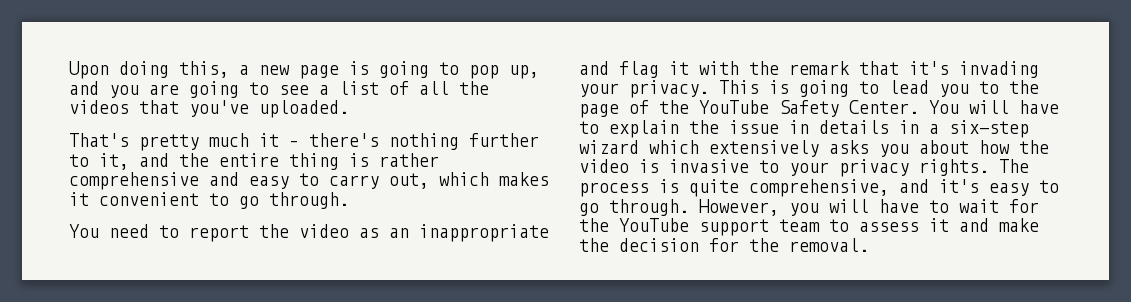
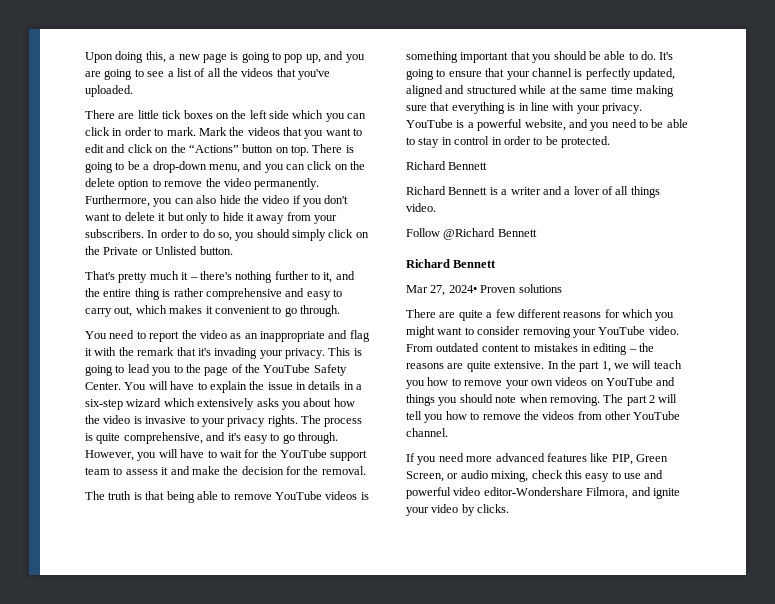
+ There are little tick boxes on the left side which you can click in order to mark. Mark the videos that you want to edit and click on the “Actions” button on top. There is going to be a drop-down menu, and you can click on the delete option to remove the video permanently. Furthermore, you can also hide the video if you don't want to delete it but only to hide it away from your subscribers. In order to do so, you should simply click on the Private or Unlisted button.
+ The truth is that being able to remove YouTube videos is something important that you should be able to do. It's going to ensure that your channel is perfectly updated, aligned and structured while at the same time making sure that everything is in line with your privacy. YouTube is a powerful website, and you need to be able to stay in control in order to be protected.
+ Richard Bennett
+ Richard Bennett is a writer and a lover of all things video.
+ Follow @Richard Bennett
+ Richard Bennett
+ Mar 27, 2024• Proven solutions
+ There are quite a few different reasons for which you might want to consider removing your YouTube video. From outdated content to mistakes in editing – the reasons are quite extensive. In the part 1, we will teach you how to remove your own videos on YouTube and things you should note when removing. The part 2 will tell you how to remove the videos from other YouTube channel.
+ If you need more advanced features like PIP, Green Screen, or audio mixing, check this easy to use and powerful video editor-Wondershare Filmora, and ignite your video by clicks.

